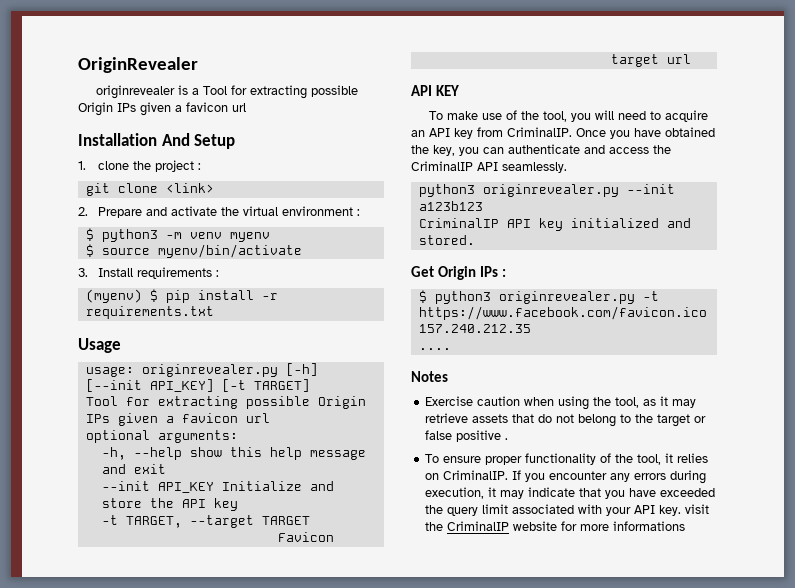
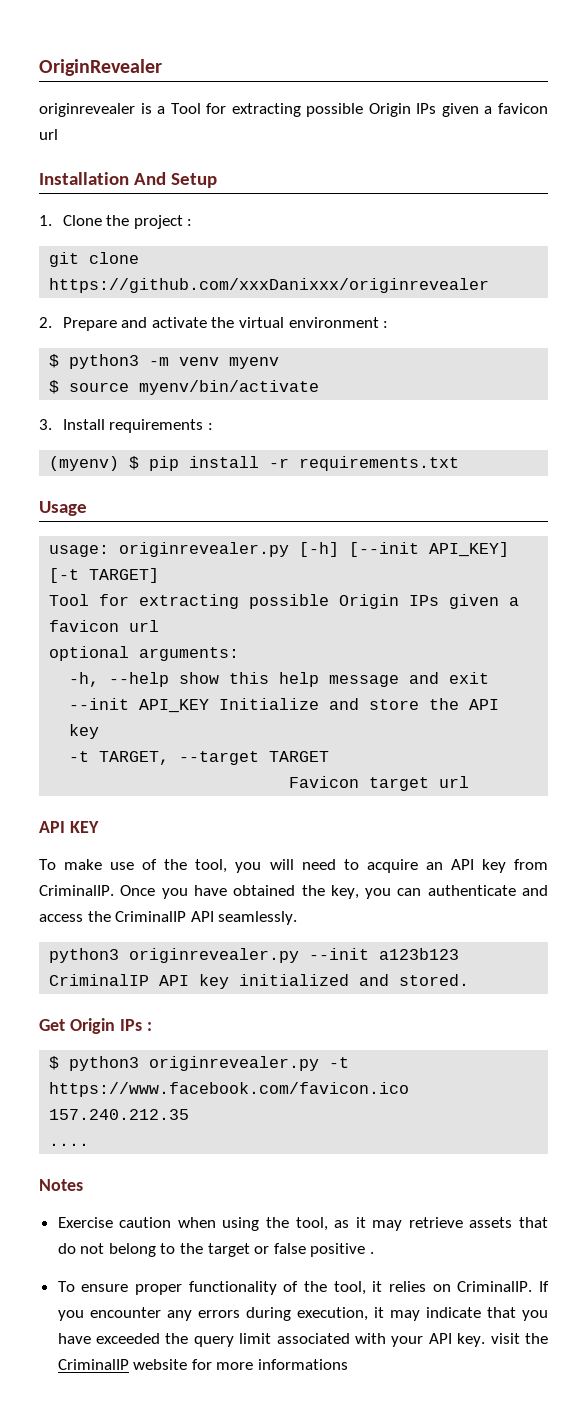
- 1. clone the project :
+ 1. Clone the project :
- git clone <link>
+ git clone https://github.com/xxxDanixxx/originrevealer

